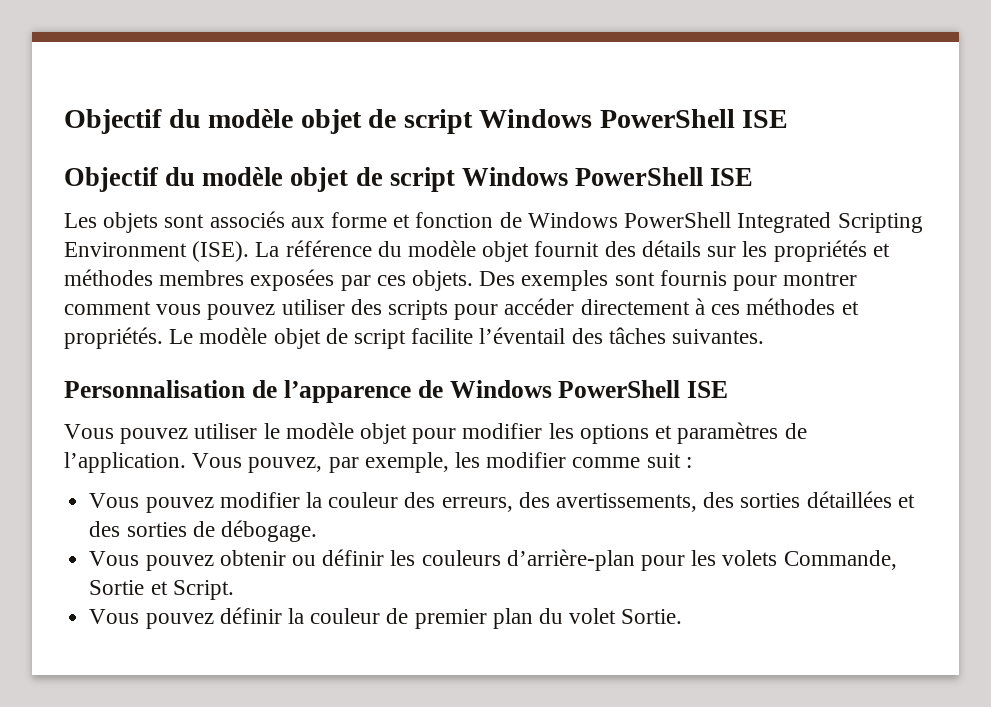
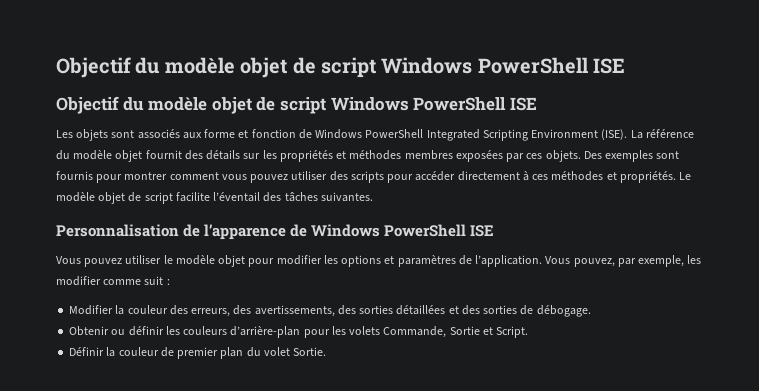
- Vous pouvez modifier la couleur des erreurs, des avertissements, des sorties détaillées et des sorties de débogage.
+ Modifier la couleur des erreurs, des avertissements, des sorties détaillées et des sorties de débogage.
- Vous pouvez obtenir ou définir les couleurs d’arrière-plan pour les volets Commande, Sortie et Script.
+ Obtenir ou définir les couleurs d’arrière-plan pour les volets Commande, Sortie et Script.
- Vous pouvez définir la couleur de premier plan du volet Sortie.
+ Définir la couleur de premier plan du volet Sortie.

